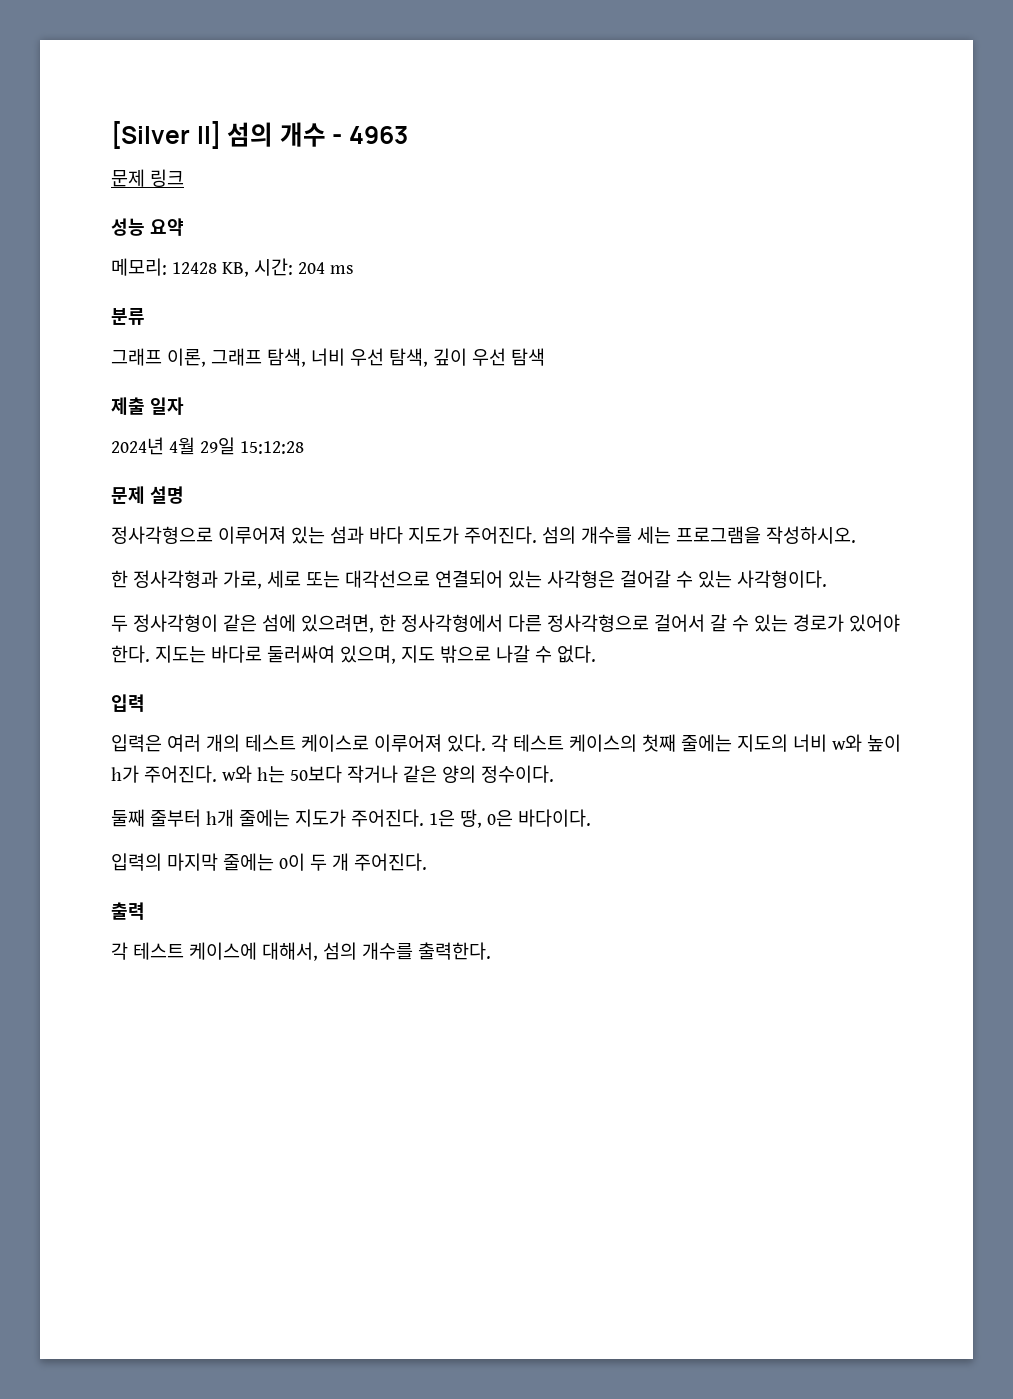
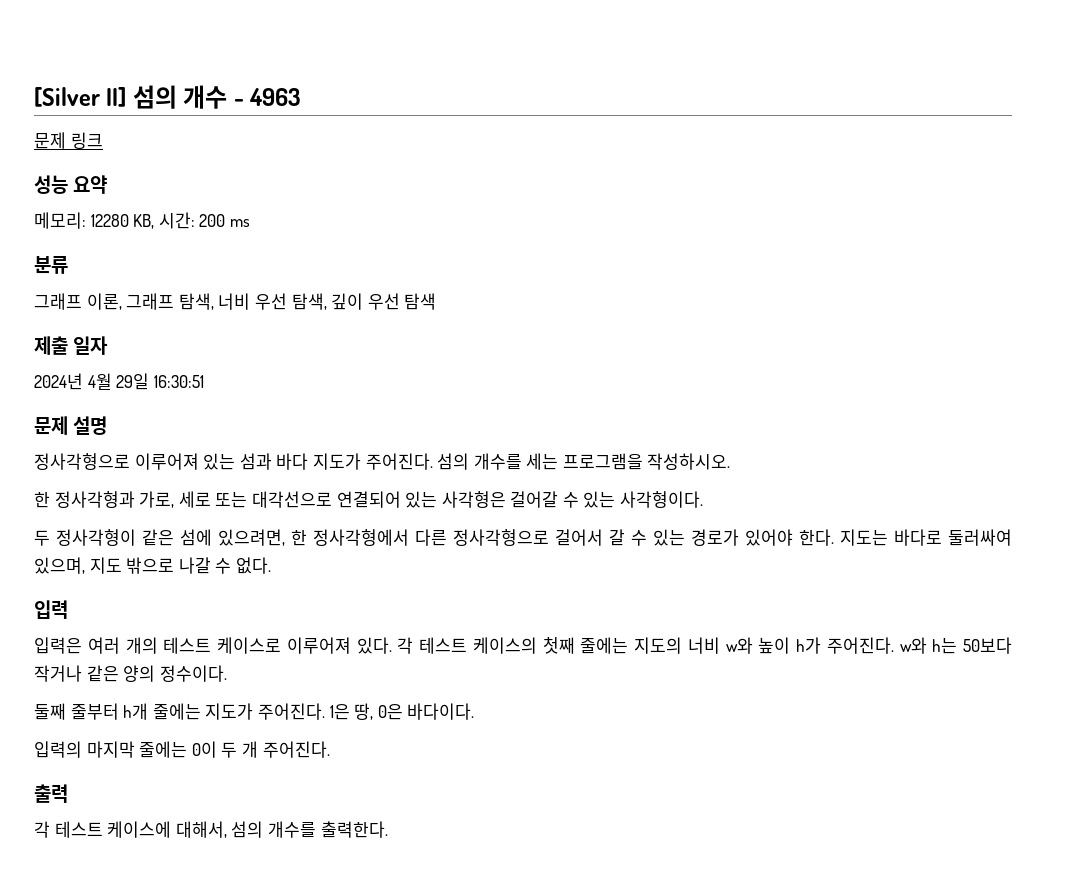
- 메모리: 12428 KB, 시간: 204 ms
+ 메모리: 12280 KB, 시간: 200 ms
- 2024년 4월 29일 15:12:28
+ 2024년 4월 29일 16:30:51

